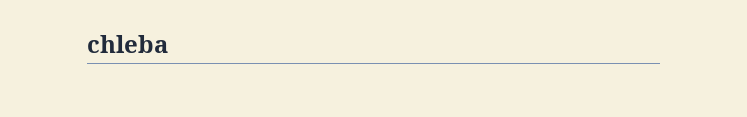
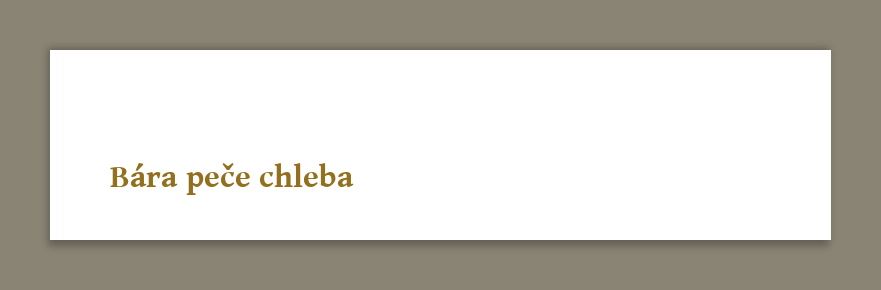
- chleba
+ Bára peče chleba

